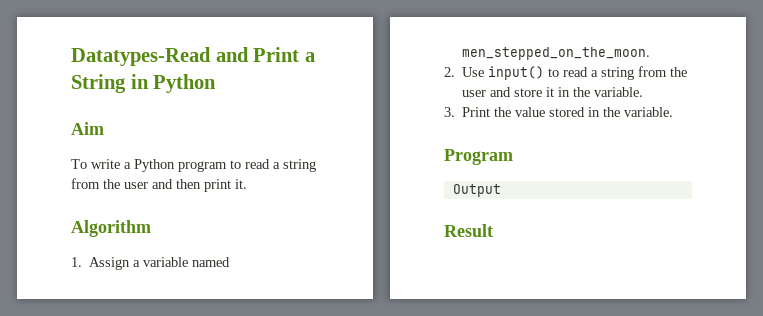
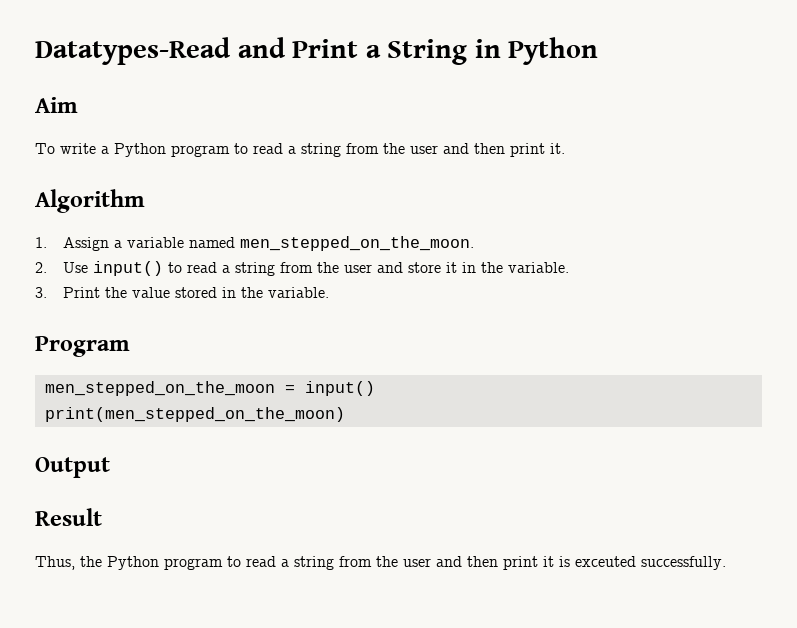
+ men_stepped_on_the_moon = input()
+ print(men_stepped_on_the_moon)
  Output
  Result
+ Thus, the Python program to read a string from the user and then print it is exceuted successfully.

